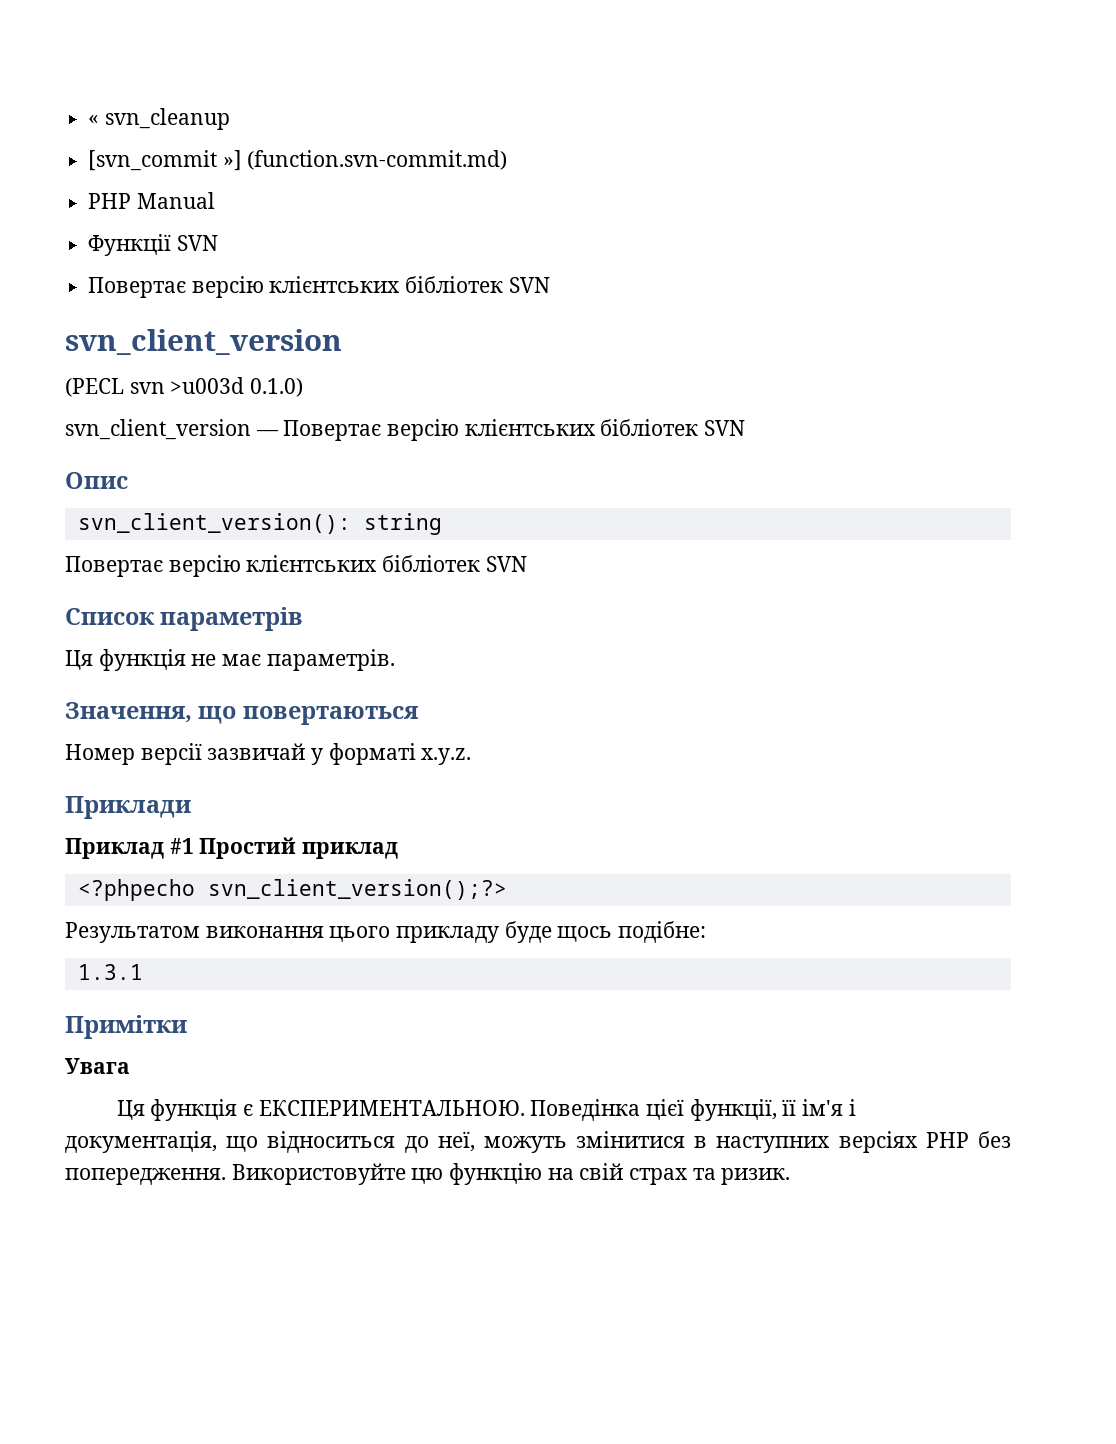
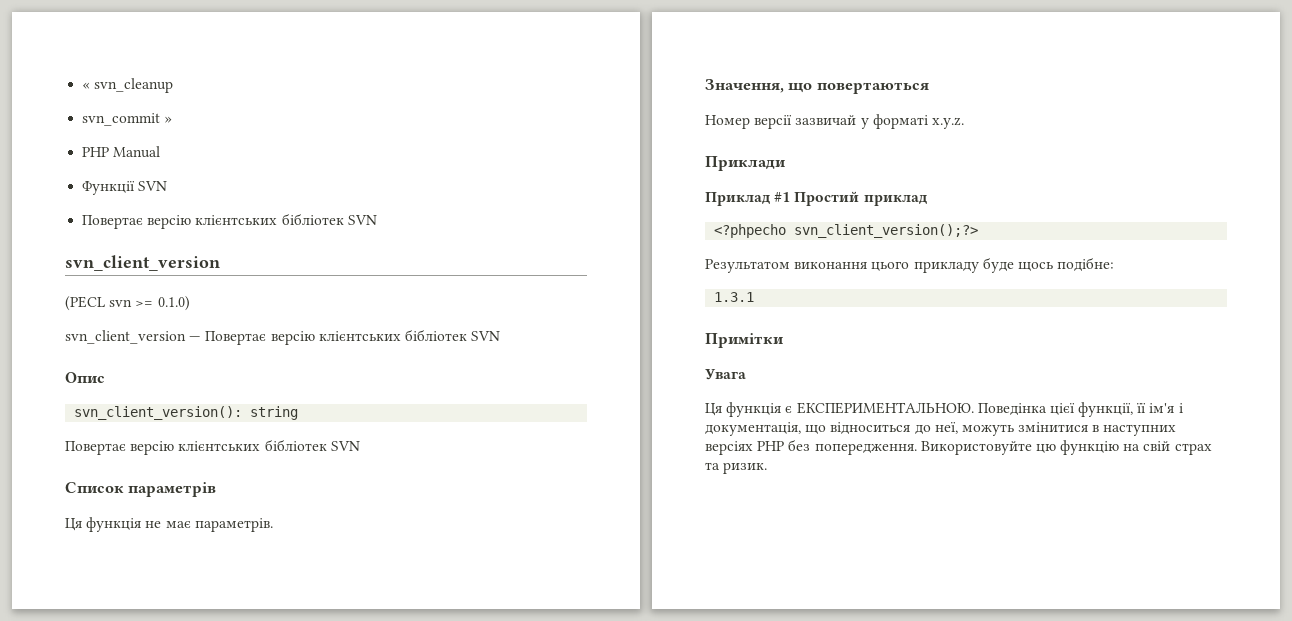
- [svn_commit »] (function.svn-commit.md)
+ svn_commit »
- (PECL svn >u003d 0.1.0)
+ (PECL svn >= 0.1.0)

